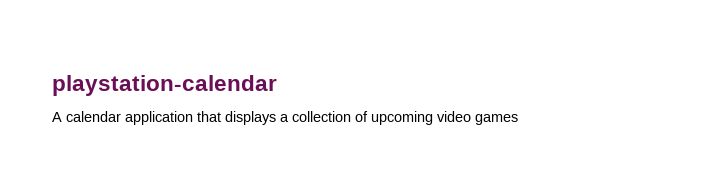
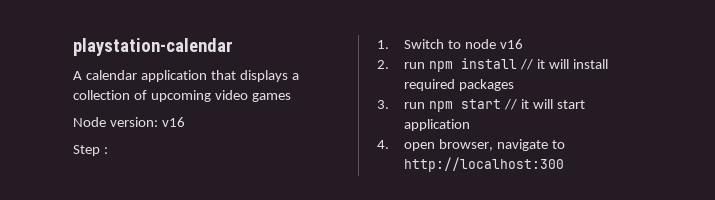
+ Node version: v16
+ Step :
+ 1. Switch to node v16
+ 2. run npm install // it will install required packages
+ 3. run npm start // it will start application
+ 4. open browser, navigate to http://localhost:300

